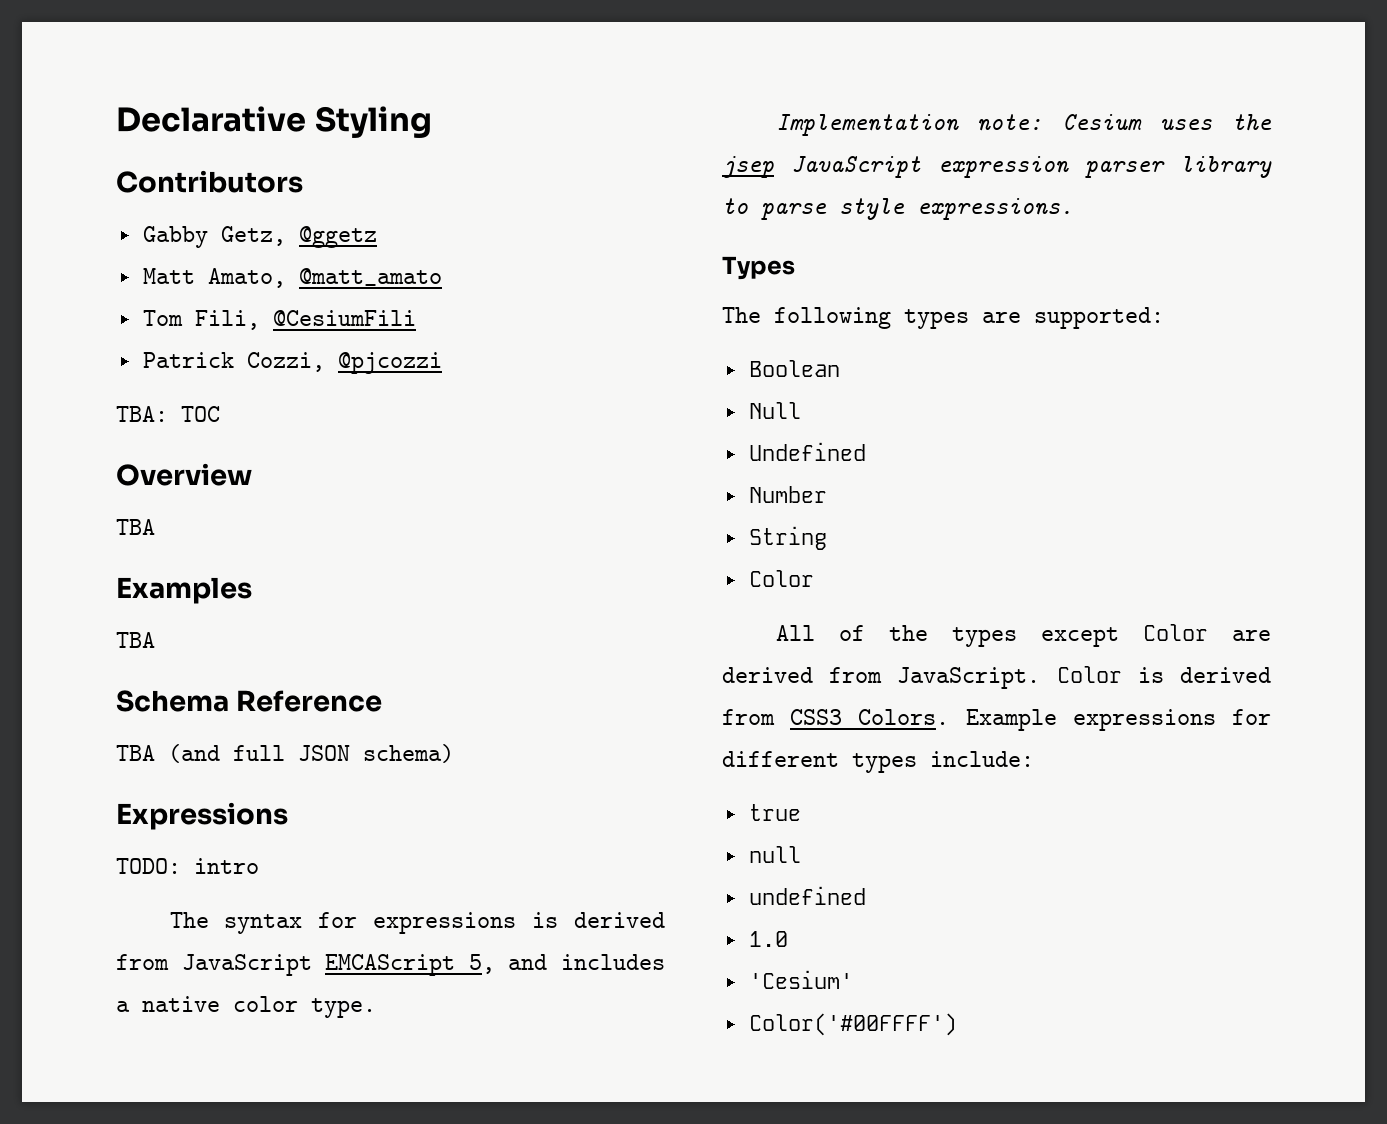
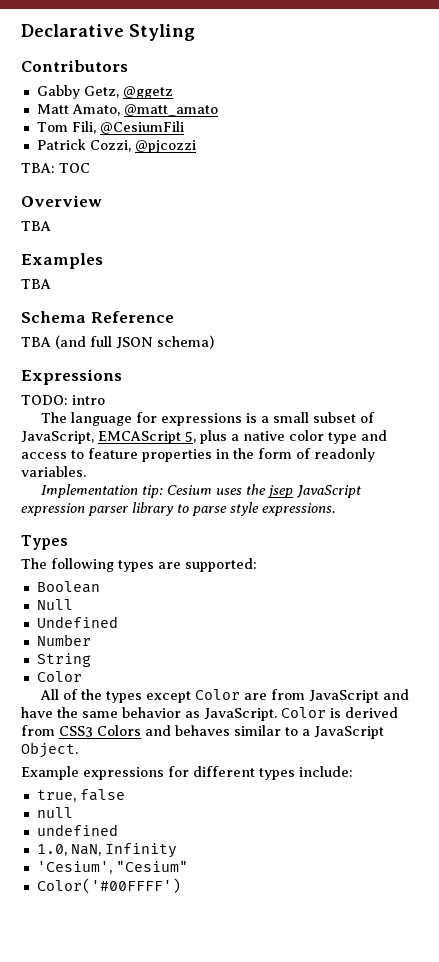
- The syntax for expressions is derived from JavaScript EMCAScript 5, and includes a native color type.
+ The language for expressions is a small subset of JavaScript, EMCAScript 5, plus a native color type and access to feature properties in the form of readonly variables.
- Implementation note: Cesium uses the jsep JavaScript expression parser library to parse style expressions.
+ Implementation tip: Cesium uses the jsep JavaScript expression parser library to parse style expressions.
- All of the types except Color are derived from JavaScript.
+ All of the types except Color are from JavaScript and have the same behavior as JavaScript.
- Color is derived from CSS3 Colors. Example expressions for different types include:
+ Color is derived from CSS3 Colors and behaves similar to a JavaScript Object.
+ Example expressions for different types include:
- true
+ true, false
- 1.0
- 'Cesium'
+ 1.0, NaN, Infinity
+ 'Cesium', "Cesium"

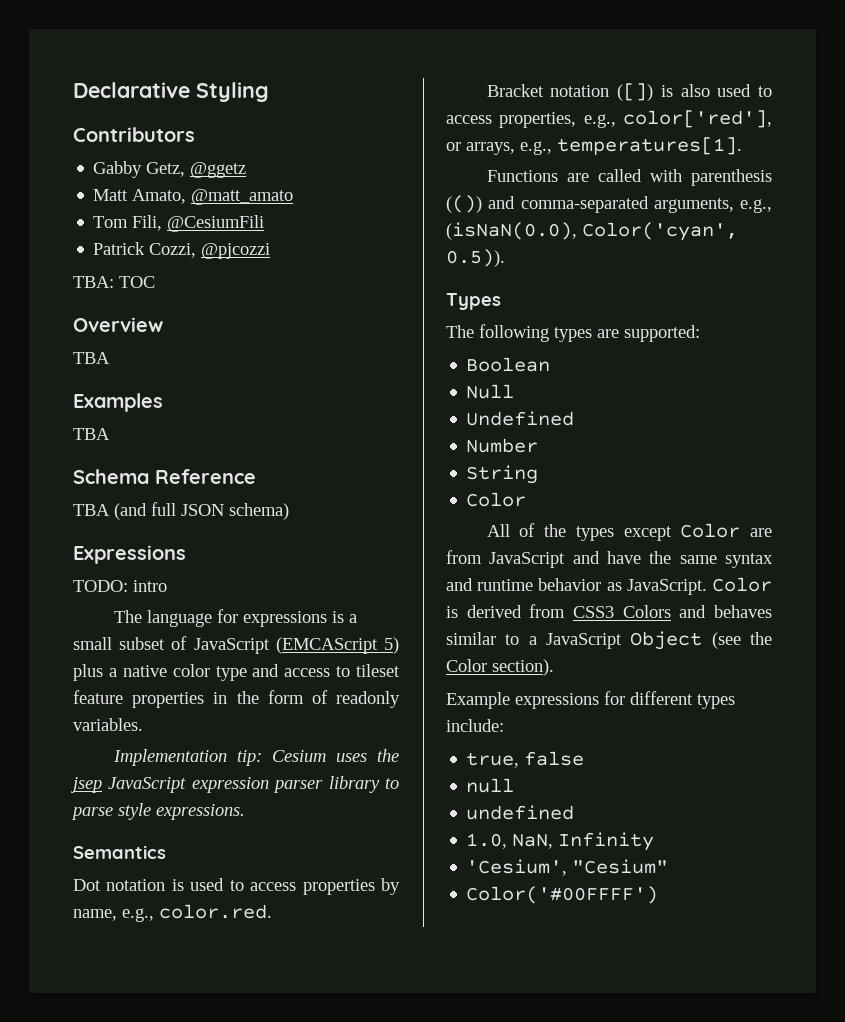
- The language for expressions is a small subset of JavaScript, EMCAScript 5, plus a native color type and access to feature properties in the form of readonly variables.
+ The language for expressions is a small subset of JavaScript (EMCAScript 5) plus a native color type and access to tileset feature properties in the form of readonly variables.
+ Semantics
+ Dot notation is used to access properties by name, e.g., color.red.
+ Bracket notation ([]) is also used to access properties, e.g., color['red'], or arrays, e.g., temperatures[1].
+ Functions are called with parenthesis (()) and comma-separated arguments, e.g., (isNaN(0.0), Color('cyan', 0.5)).
- All of the types except Color are from JavaScript and have the same behavior as JavaScript.
+ All of the types except Color are from JavaScript and have the same syntax and runtime behavior as JavaScript.
- Color is derived from CSS3 Colors and behaves similar to a JavaScript Object.
+ Color is derived from CSS3 Colors and behaves similar to a JavaScript Object (see the Color section).

